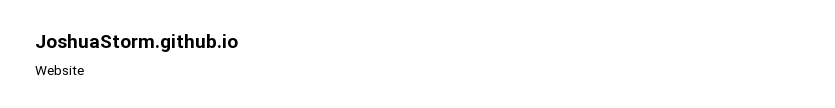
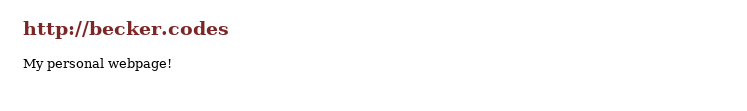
- JoshuaStorm.github.io
- Website
+ http://becker.codes
+ My personal webpage!

